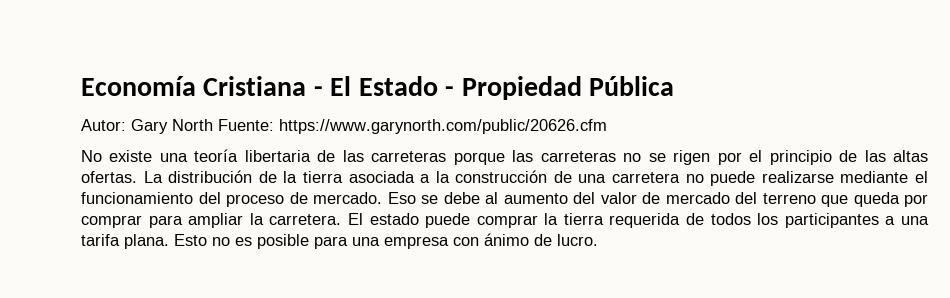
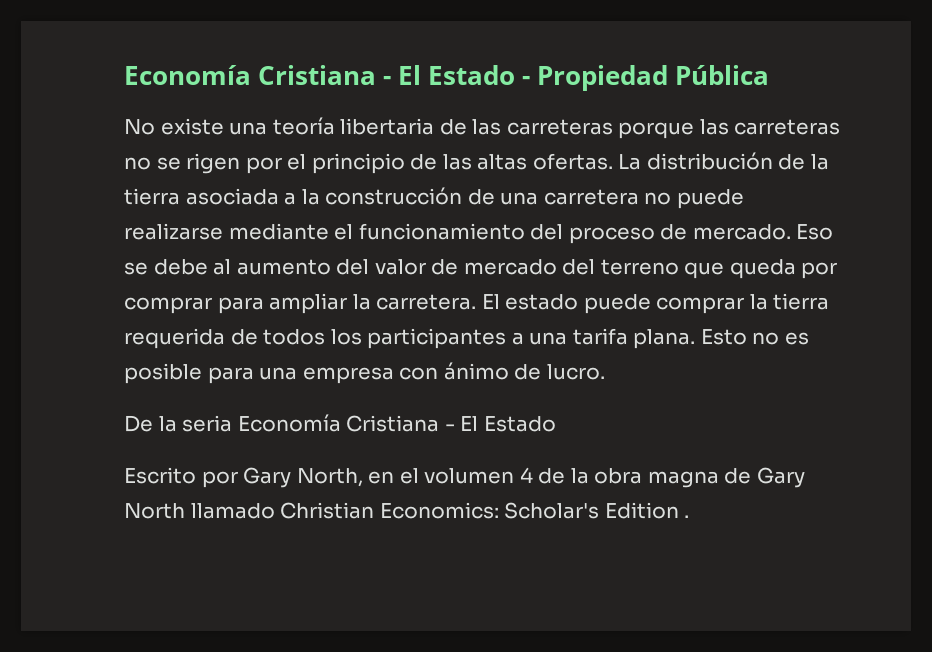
- Autor: Gary North Fuente: https://www.garynorth.com/public/20626.cfm
+ De la seria Economía Cristiana - El Estado
+ Escrito por Gary North, en el volumen 4 de la obra magna de Gary North llamado Christian Economics: Scholar's Edition .

